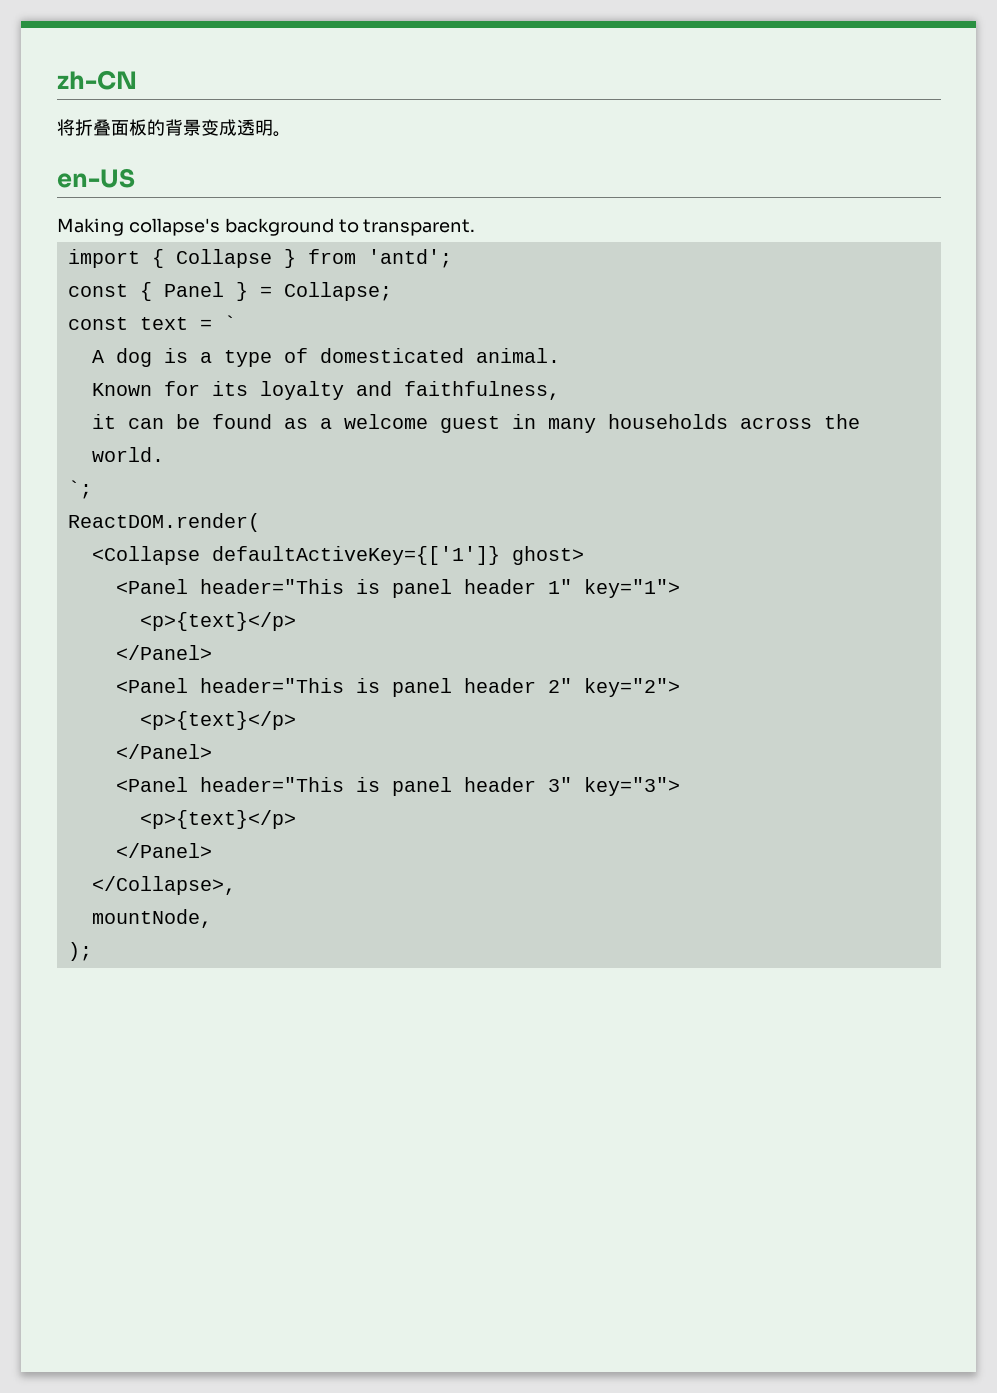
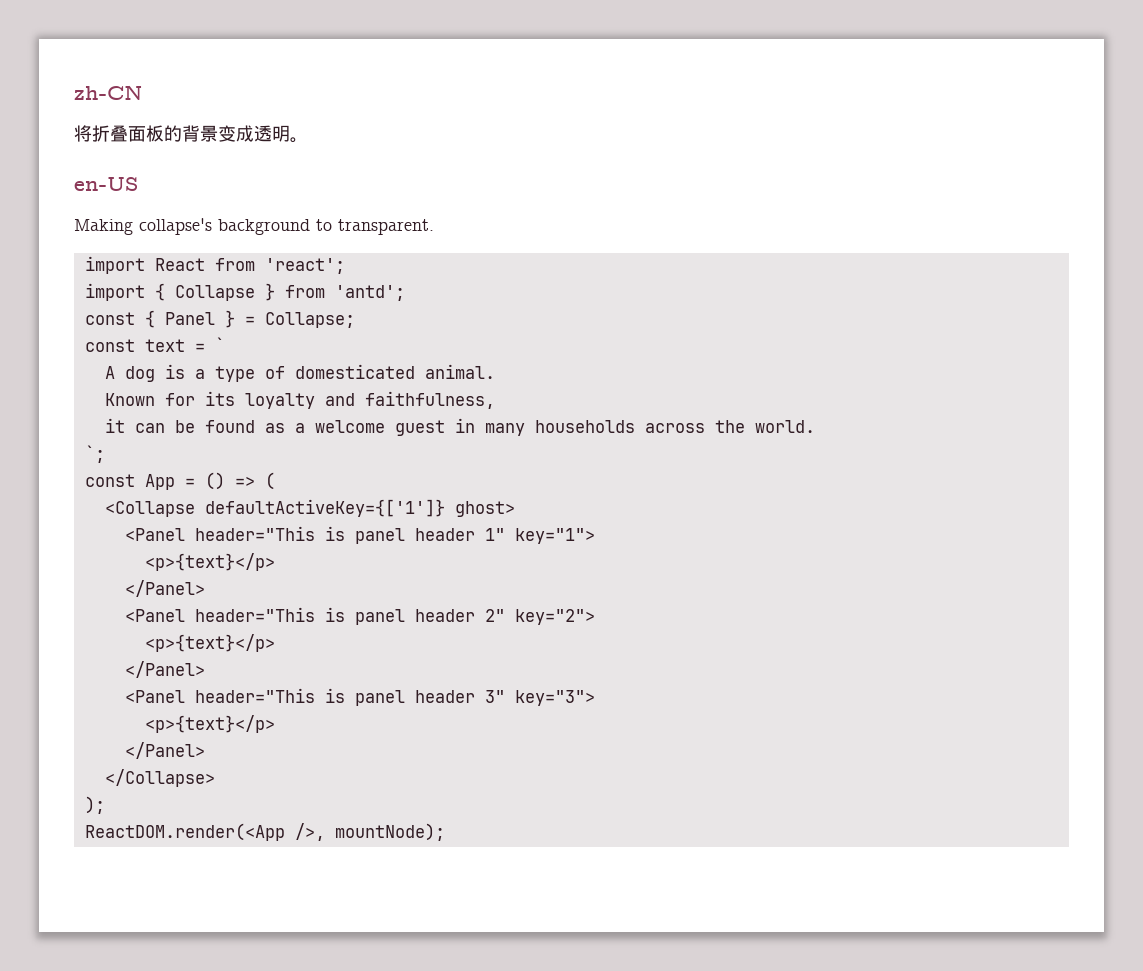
+ import React from 'react';
- ReactDOM.render(
+ const App = () => (
- </Collapse>,
- mountNode,
+ </Collapse>
+ ReactDOM.render(<App />, mountNode);

